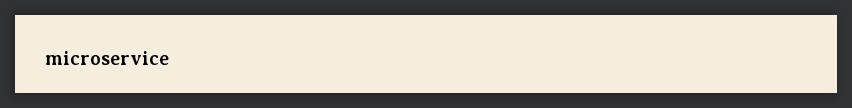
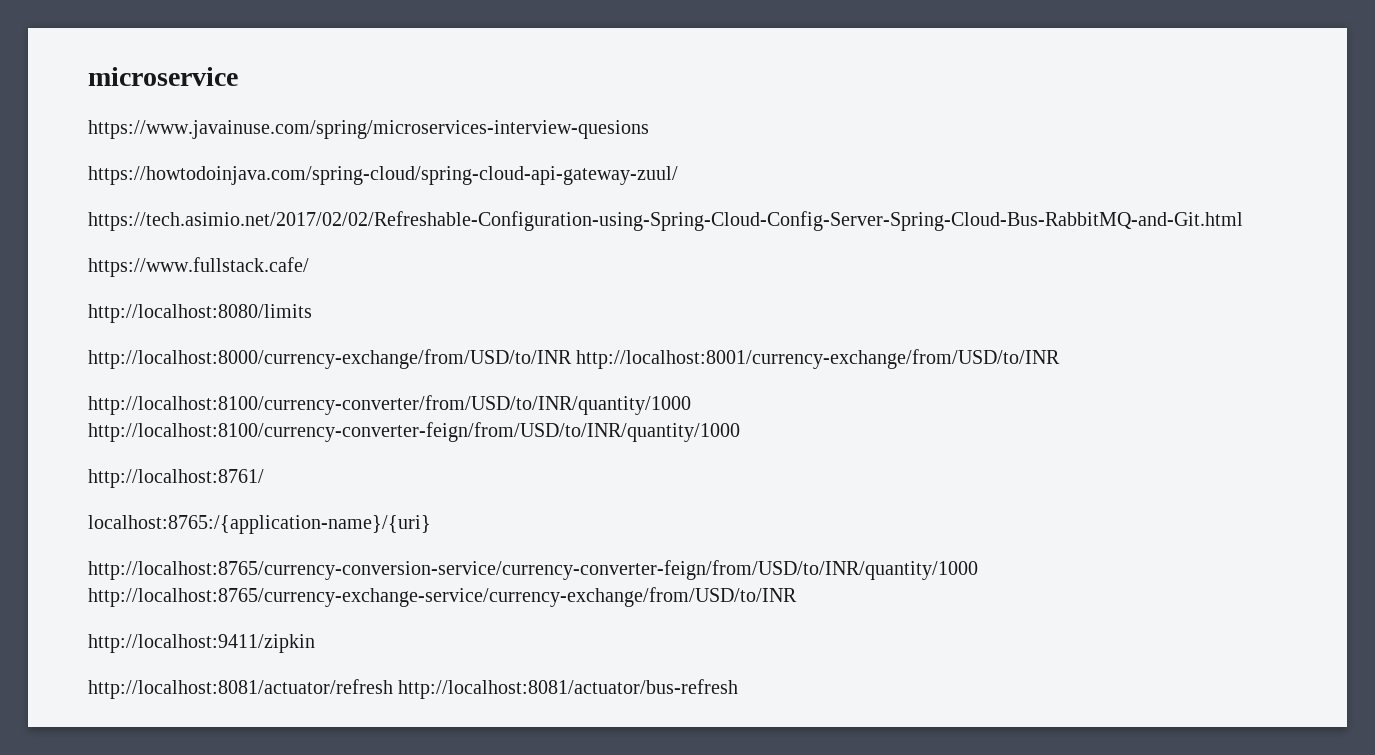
+ https://www.javainuse.com/spring/microservices-interview-quesions
+ https://howtodoinjava.com/spring-cloud/spring-cloud-api-gateway-zuul/
+ https://tech.asimio.net/2017/02/02/Refreshable-Configuration-using-Spring-Cloud-Config-Server-Spring-Cloud-Bus-RabbitMQ-and-Git.html
+ https://www.fullstack.cafe/
+ http://localhost:8080/limits
+ http://localhost:8000/currency-exchange/from/USD/to/INR http://localhost:8001/currency-exchange/from/USD/to/INR
+ http://localhost:8100/currency-converter/from/USD/to/INR/quantity/1000 http://localhost:8100/currency-converter-feign/from/USD/to/INR/quantity/1000
+ http://localhost:8761/
+ localhost:8765:/{application-name}/{uri}
+ http://localhost:8765/currency-conversion-service/currency-converter-feign/from/USD/to/INR/quantity/1000 http://localhost:8765/currency-exchange-service/currency-exchange/from/USD/to/INR
+ http://localhost:9411/zipkin
+ http://localhost:8081/actuator/refresh http://localhost:8081/actuator/bus-refresh

